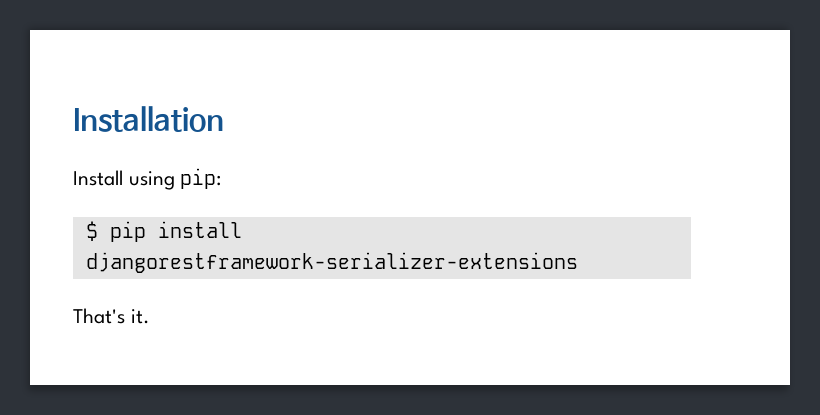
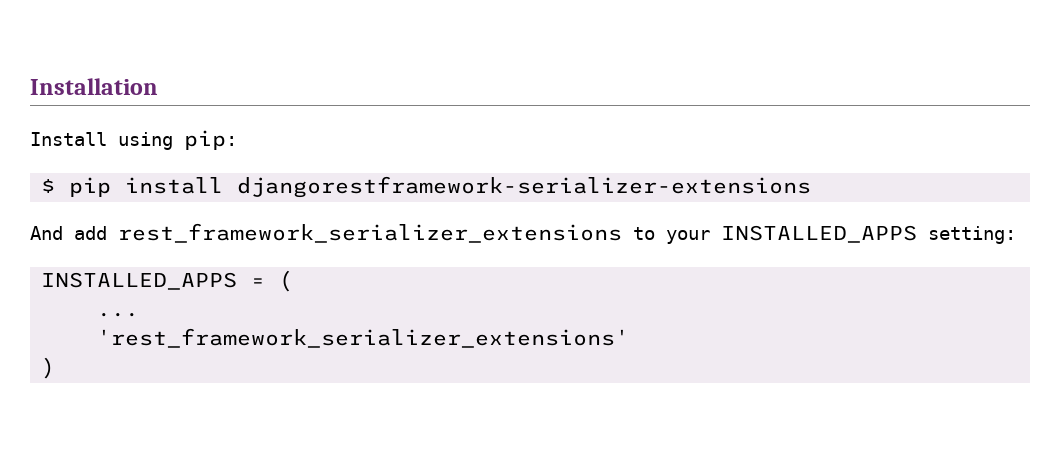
- That's it.
+ And add rest_framework_serializer_extensions to your INSTALLED_APPS setting:
+ INSTALLED_APPS = (
+ ...
+ 'rest_framework_serializer_extensions'
+ )

